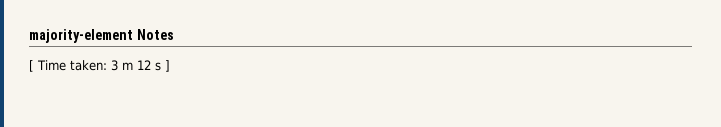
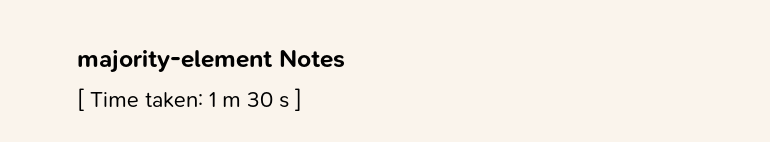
- [ Time taken: 3 m 12 s ]
+ [ Time taken: 1 m 30 s ]

